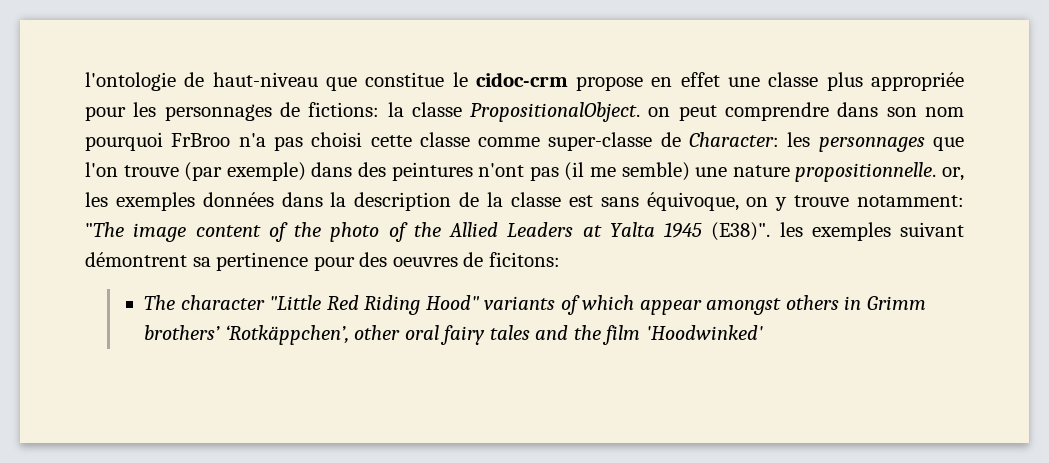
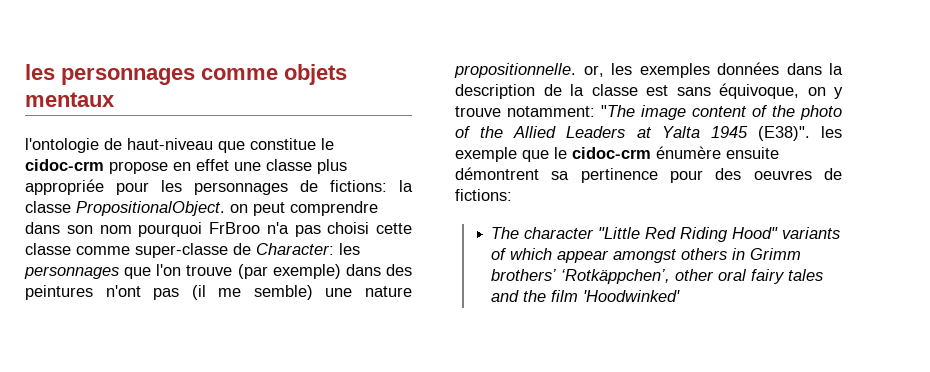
+ les personnages comme objets mentaux
- "The image content of the photo of the Allied Leaders at Yalta 1945 (E38)". les exemples suivant démontrent sa pertinence pour des oeuvres de ficitons:
+ "The image content of the photo of the Allied Leaders at Yalta 1945 (E38)". les exemple que le cidoc-crm énumère ensuite démontrent sa pertinence pour des oeuvres de fictions:

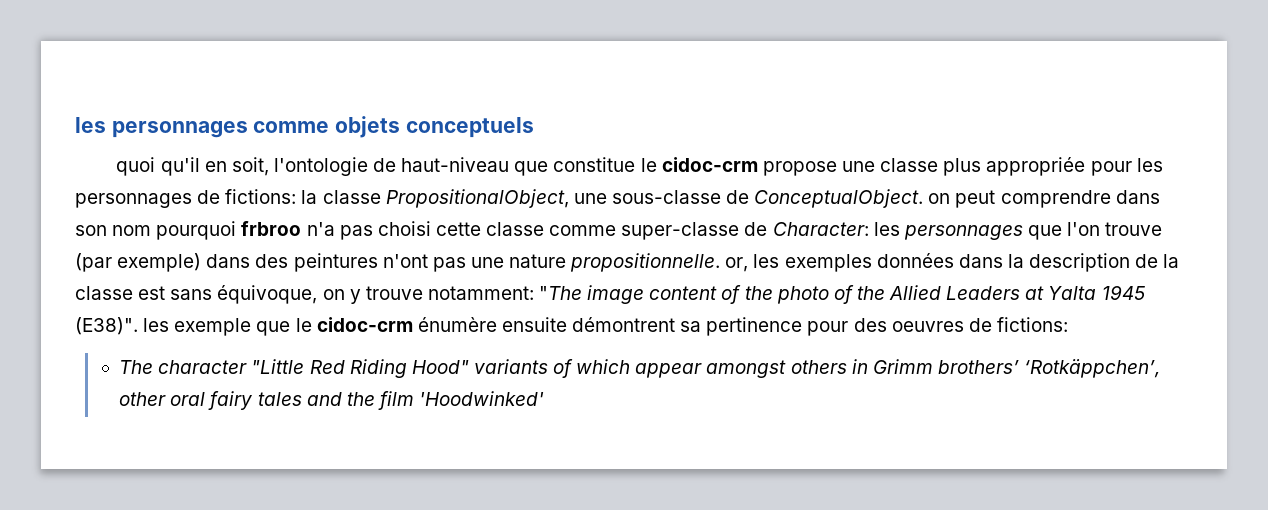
- les personnages comme objets mentaux
- l'ontologie de haut-niveau que constitue le cidoc-crm propose en effet une classe plus appropriée pour les personnages de fictions:
+ les personnages comme objets conceptuels
+ quoi qu'il en soit, l'ontologie de haut-niveau que constitue le cidoc-crm propose une classe plus appropriée pour les personnages de fictions:
- la classe PropositionalObject. on peut comprendre dans son nom pourquoi FrBroo n'a pas choisi cette classe comme super-classe de Character:
+ la classe PropositionalObject, une sous-classe de ConceptualObject. on peut comprendre dans son nom pourquoi frbroo n'a pas choisi cette classe comme super-classe de Character:
- les personnages que l'on trouve (par exemple) dans des peintures n'ont pas (il me semble) une nature propositionnelle. or, les exemples données dans la description de la classe est sans équivoque, on y trouve notamment:
+ les personnages que l'on trouve (par exemple) dans des peintures n'ont pas une nature propositionnelle. or, les exemples données dans la description de la classe est sans équivoque, on y trouve notamment:

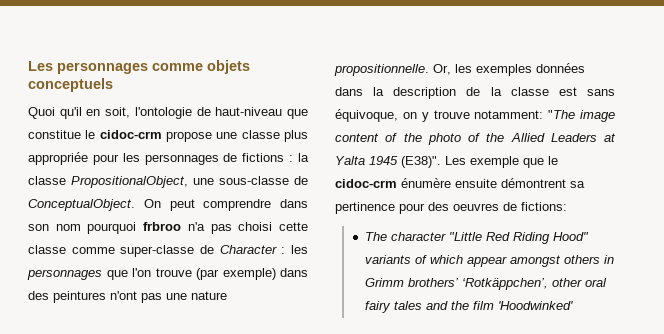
- les personnages comme objets conceptuels
+ Les personnages comme objets conceptuels
- quoi qu'il en soit, l'ontologie de haut-niveau que constitue le cidoc-crm propose une classe plus appropriée pour les personnages de fictions:
+ Quoi qu'il en soit, l'ontologie de haut-niveau que constitue le cidoc-crm propose une classe plus appropriée pour les personnages de fictions :
- la classe PropositionalObject, une sous-classe de ConceptualObject. on peut comprendre dans son nom pourquoi frbroo n'a pas choisi cette classe comme super-classe de Character:
+ la classe PropositionalObject, une sous-classe de ConceptualObject. On peut comprendre dans son nom pourquoi frbroo n'a pas choisi cette classe comme super-classe de Character :
- les personnages que l'on trouve (par exemple) dans des peintures n'ont pas une nature propositionnelle. or, les exemples données dans la description de la classe est sans équivoque, on y trouve notamment:
+ les personnages que l'on trouve (par exemple) dans des peintures n'ont pas une nature propositionnelle. Or, les exemples données dans la description de la classe est sans équivoque, on y trouve notamment:
- "The image content of the photo of the Allied Leaders at Yalta 1945 (E38)". les exemple que le cidoc-crm énumère ensuite démontrent sa pertinence pour des oeuvres de fictions:
+ "The image content of the photo of the Allied Leaders at Yalta 1945 (E38)". Les exemple que le cidoc-crm énumère ensuite démontrent sa pertinence pour des oeuvres de fictions:

